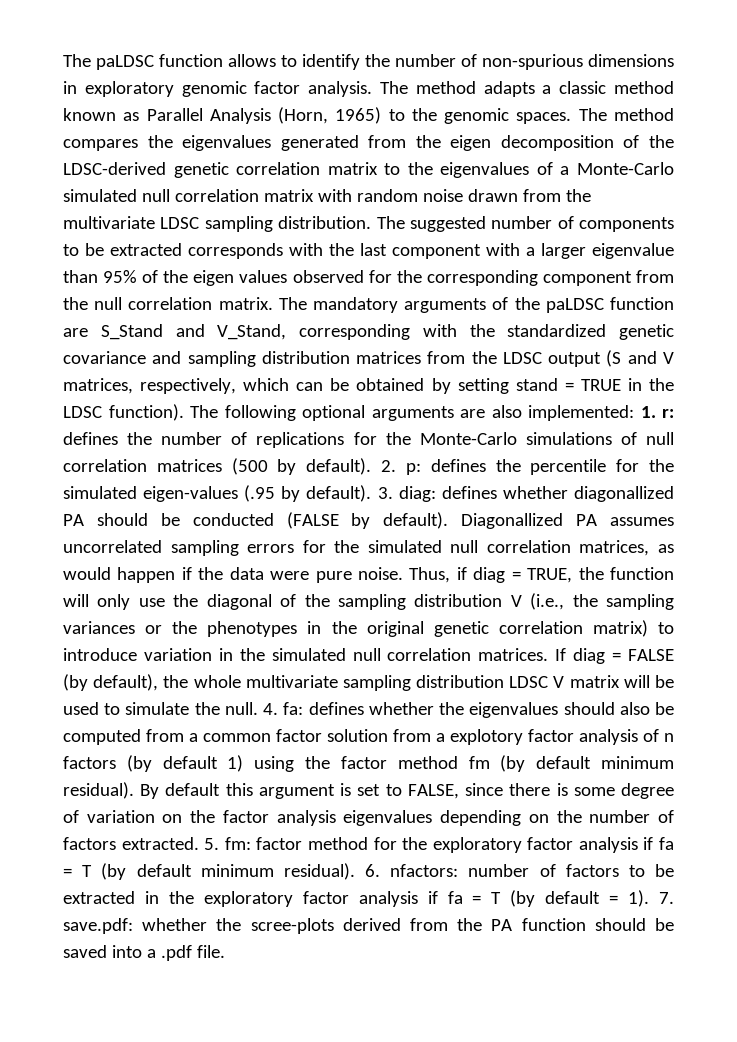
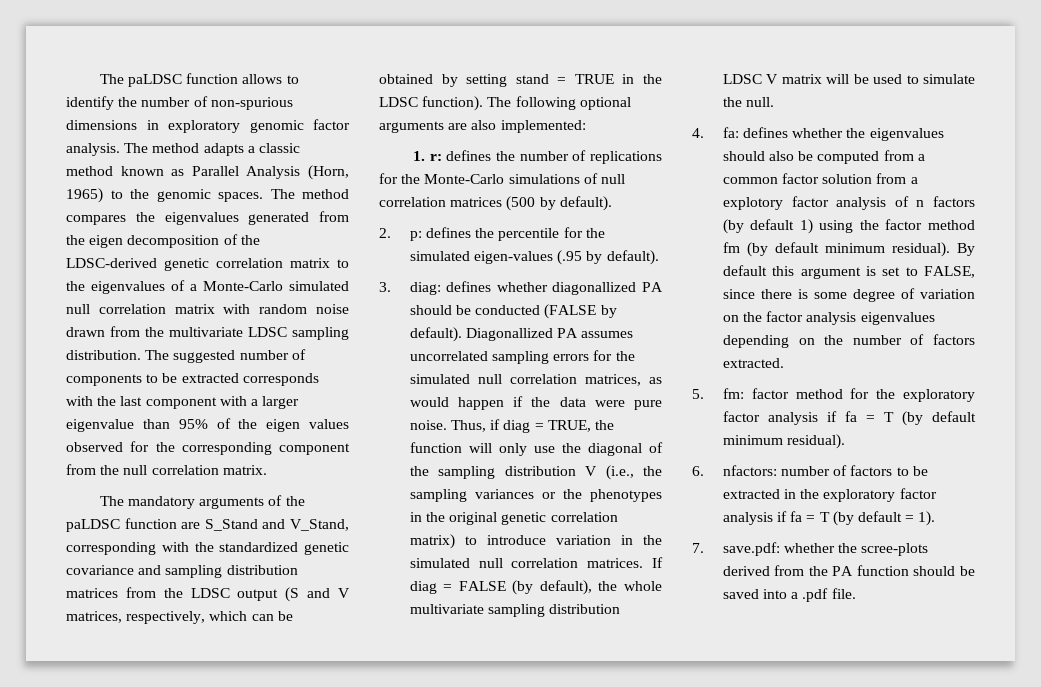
- The suggested number of components to be extracted corresponds with the last component with a larger eigenvalue than 95% of the eigen values observed for the corresponding component from the null correlation matrix. The mandatory arguments of the paLDSC function are S_Stand and V_Stand, corresponding with the standardized genetic covariance and sampling distribution matrices from the LDSC output (S and V matrices, respectively, which can be obtained by setting stand = TRUE in the LDSC function).
+ The suggested number of components to be extracted corresponds with the last component with a larger eigenvalue than 95% of the eigen values observed for the corresponding component from the null correlation matrix.
+ The mandatory arguments of the paLDSC function are S_Stand and V_Stand, corresponding with the standardized genetic covariance and sampling distribution matrices from the LDSC output (S and V matrices, respectively, which can be obtained by setting stand = TRUE in the LDSC function).
- The following optional arguments are also implemented: 1. r: defines the number of replications for the Monte-Carlo simulations of null correlation matrices (500 by default). 2. p: defines the percentile for the simulated eigen-values (.95 by default). 3. diag: defines whether diagonallized PA should be conducted (FALSE by default).
+ The following optional arguments are also implemented:
+ 1. r: defines the number of replications for the Monte-Carlo simulations of null correlation matrices (500 by default).
+ 2. p: defines the percentile for the simulated eigen-values (.95 by default).
+ 3. diag: defines whether diagonallized PA should be conducted (FALSE by default).
- If diag = FALSE (by default), the whole multivariate sampling distribution LDSC V matrix will be used to simulate the null. 4. fa: defines whether the eigenvalues should also be computed from a common factor solution from a explotory factor analysis of n factors (by default 1) using the factor method fm (by default minimum residual).
+ If diag = FALSE (by default), the whole multivariate sampling distribution LDSC V matrix will be used to simulate the null.
+ 4. fa: defines whether the eigenvalues should also be computed from a common factor solution from a explotory factor analysis of n factors (by default 1) using the factor method fm (by default minimum residual).
- By default this argument is set to FALSE, since there is some degree of variation on the factor analysis eigenvalues depending on the number of factors extracted. 5. fm:
+ By default this argument is set to FALSE, since there is some degree of variation on the factor analysis eigenvalues depending on the number of factors extracted.
+ 5. fm:
- factor method for the exploratory factor analysis if fa = T (by default minimum residual). 6. nfactors:
+ factor method for the exploratory factor analysis if fa = T (by default minimum residual).
+ 6. nfactors:
- number of factors to be extracted in the exploratory factor analysis if fa = T (by default = 1). 7. save.pdf:
+ number of factors to be extracted in the exploratory factor analysis if fa = T (by default = 1).
+ 7. save.pdf:

